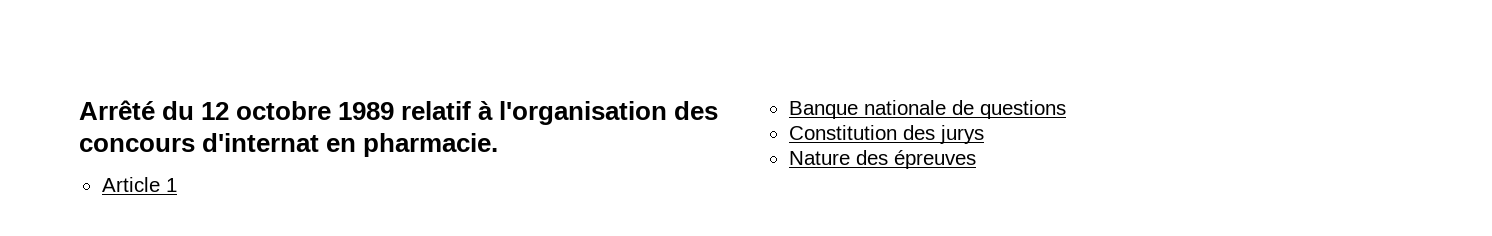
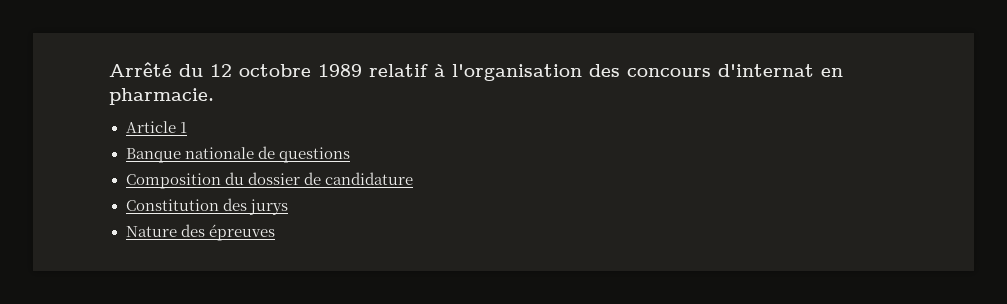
+ Composition du dossier de candidature

